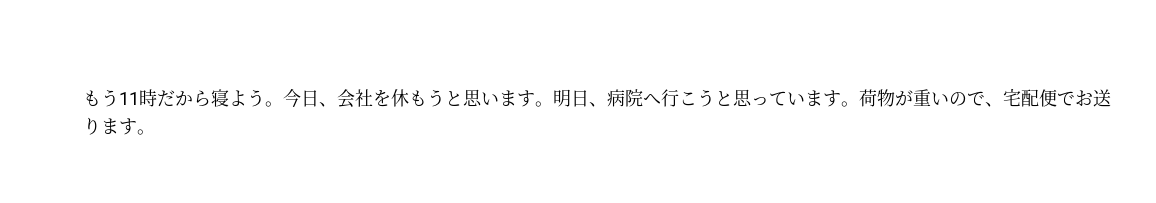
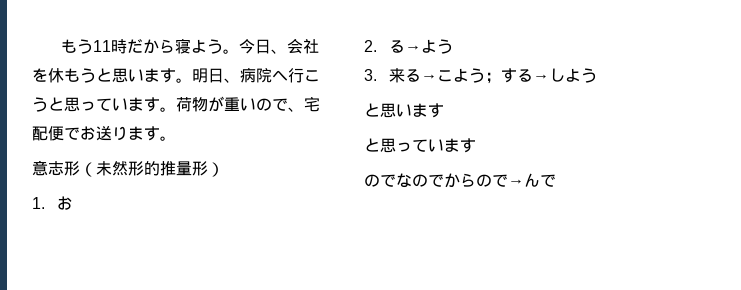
+ 意志形（未然形的推量形）
+ 1.お
+ 2.る→よう
+ 3.来る→こよう；する→しよう
+ と思います
+ と思っています
+ のでなのでからので→んで

